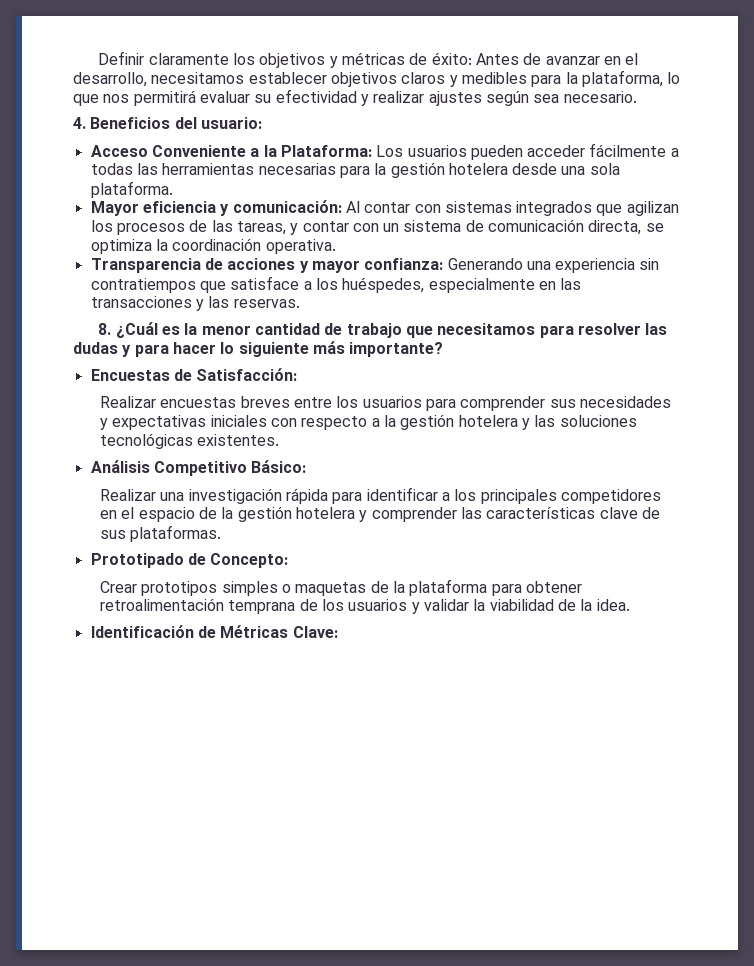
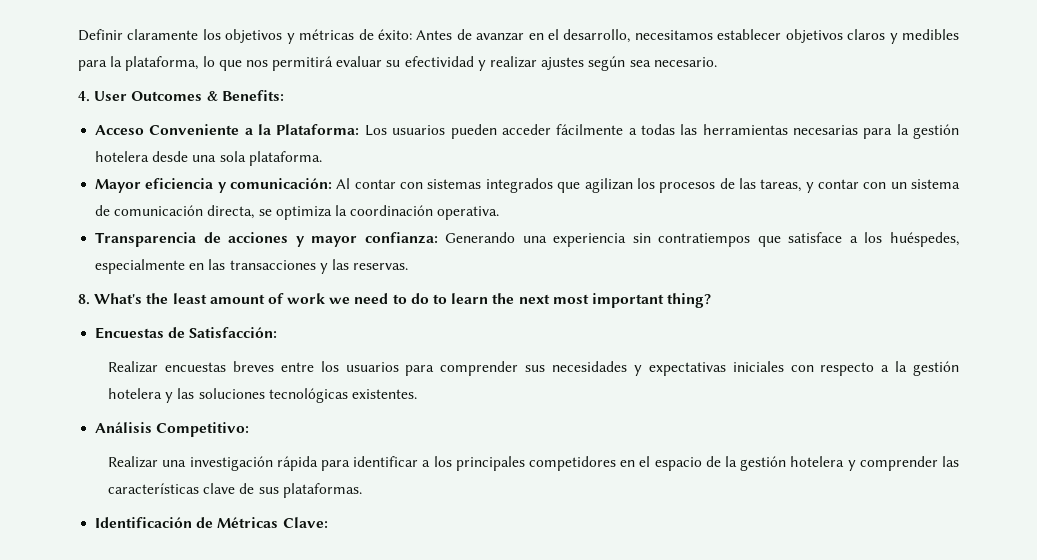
- 4. Beneficios del usuario:
+ 4. User Outcomes & Benefits:
- 8. ¿Cuál es la menor cantidad de trabajo que necesitamos para resolver las dudas y para hacer lo siguiente más importante?
+ 8. What's the least amount of work we need to do to learn the next most important thing?
- Análisis Competitivo Básico:
+ Análisis Competitivo:
- Prototipado de Concepto:
- Crear prototipos simples o maquetas de la plataforma para obtener retroalimentación temprana de los usuarios y validar la viabilidad de la idea.

